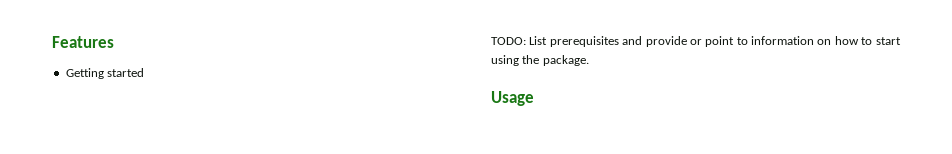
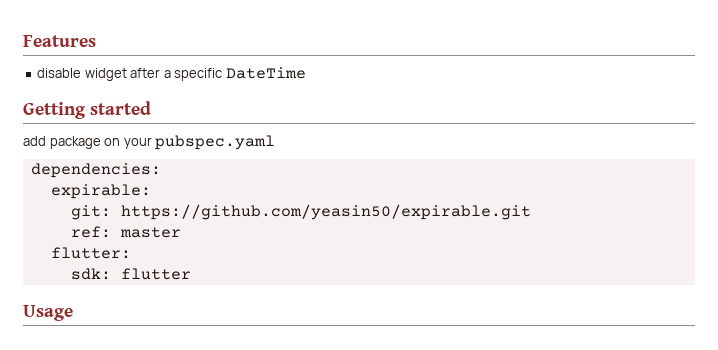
+ disable widget after a specific DateTime
  Getting started
- TODO: List prerequisites and provide or point to information on how to start using the package.
+ add package on your pubspec.yaml
+ dependencies:
+ expirable:
+ git: https://github.com/yeasin50/expirable.git
+ ref: master
+ flutter:
+ sdk: flutter

